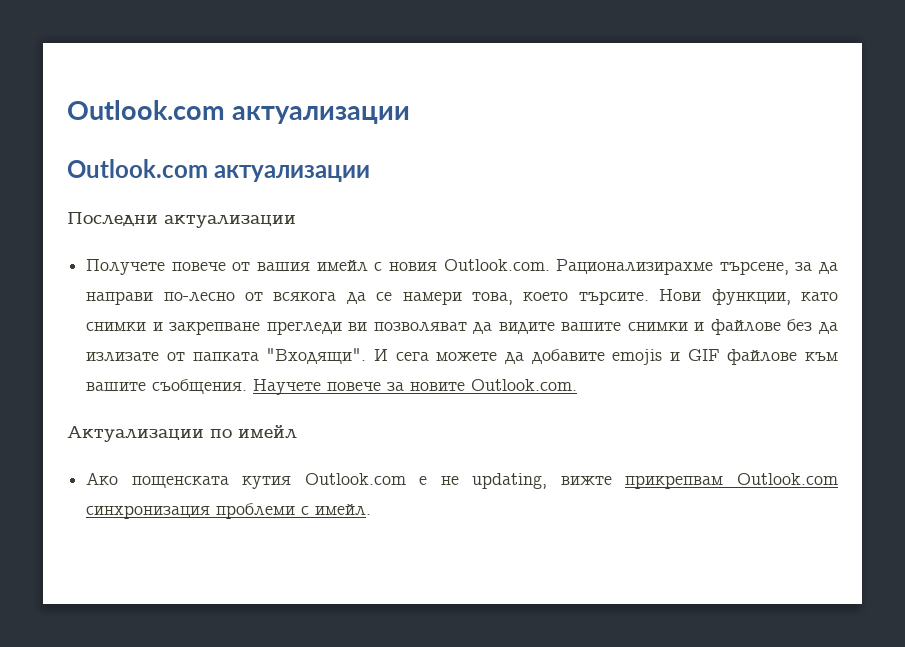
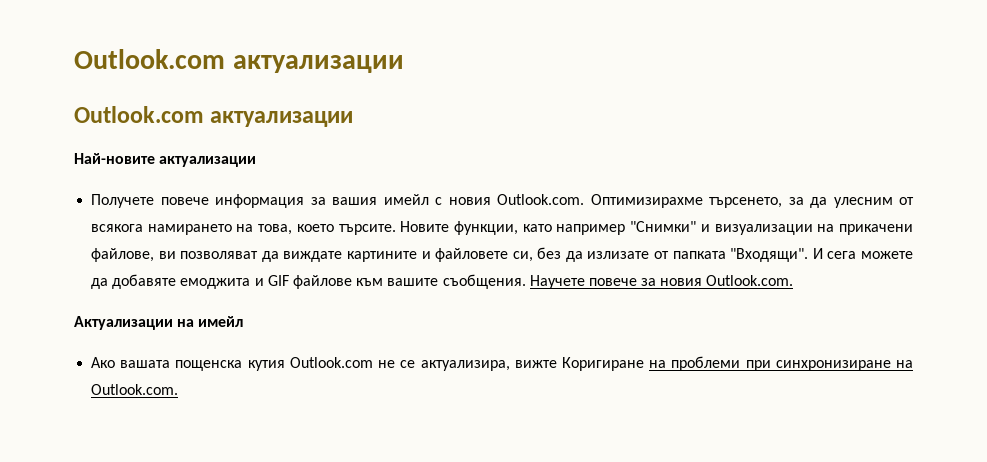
- Последни актуализации
+ Най-новите актуализации
- Получете повече от вашия имейл с новия Outlook.com. Рационализирахме търсене, за да направи по-лесно от всякога да се намери това, което търсите.
+ Получете повече информация за вашия имейл с новия Outlook.com. Оптимизирахме търсенето, за да улесним от всякога намирането на това, което търсите.
- Нови функции, като снимки и закрепване прегледи ви позволяват да видите вашите снимки и файлове без да излизате от папката "Входящи".
+ Новите функции, като например "Снимки" и визуализации на прикачени файлове, ви позволяват да виждате картините и файловете си, без да излизате от папката "Входящи".
- И сега можете да добавите emojis и GIF файлове към вашите съобщения.
+ И сега можете да добавяте емоджита и GIF файлове към вашите съобщения.
- Научете повече за новите Outlook.com.
+ Научете повече за новия Outlook.com.
- Актуализации по имейл
+ Актуализации на имейл
- Ако пощенската кутия Outlook.com е не updating, вижте прикрепвам Outlook.com синхронизация проблеми с имейл.
+ Ако вашата пощенска кутия Outlook.com не се актуализира, вижте Коригиране на проблеми при синхронизиране на Outlook.com.

